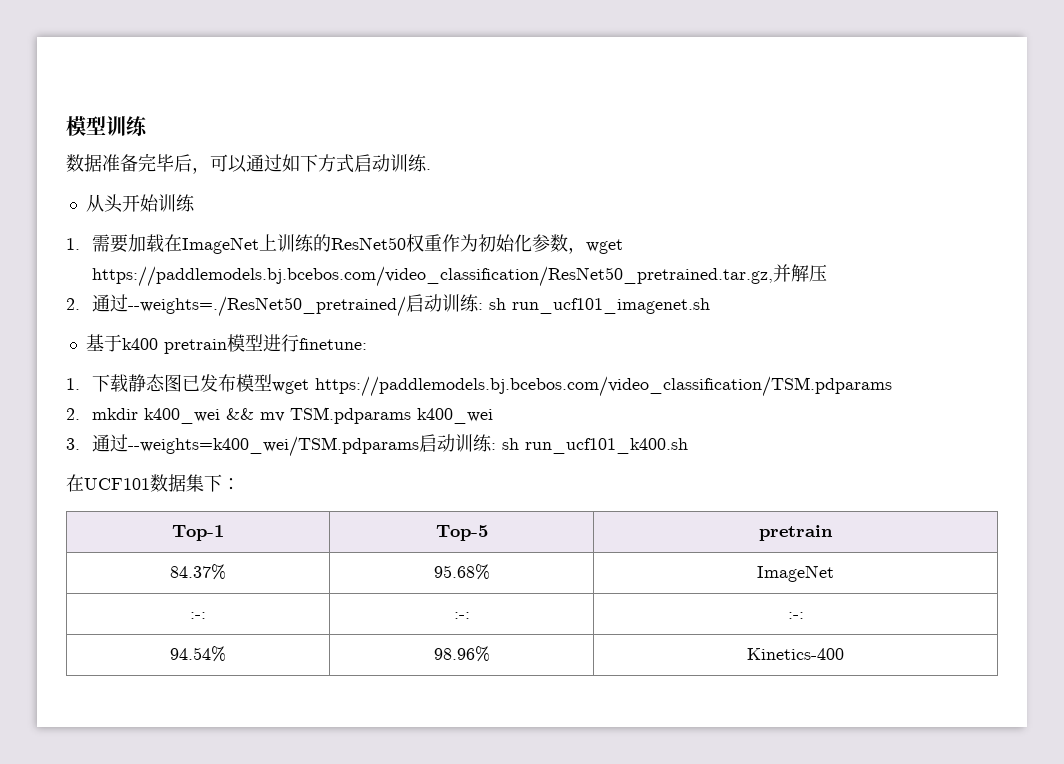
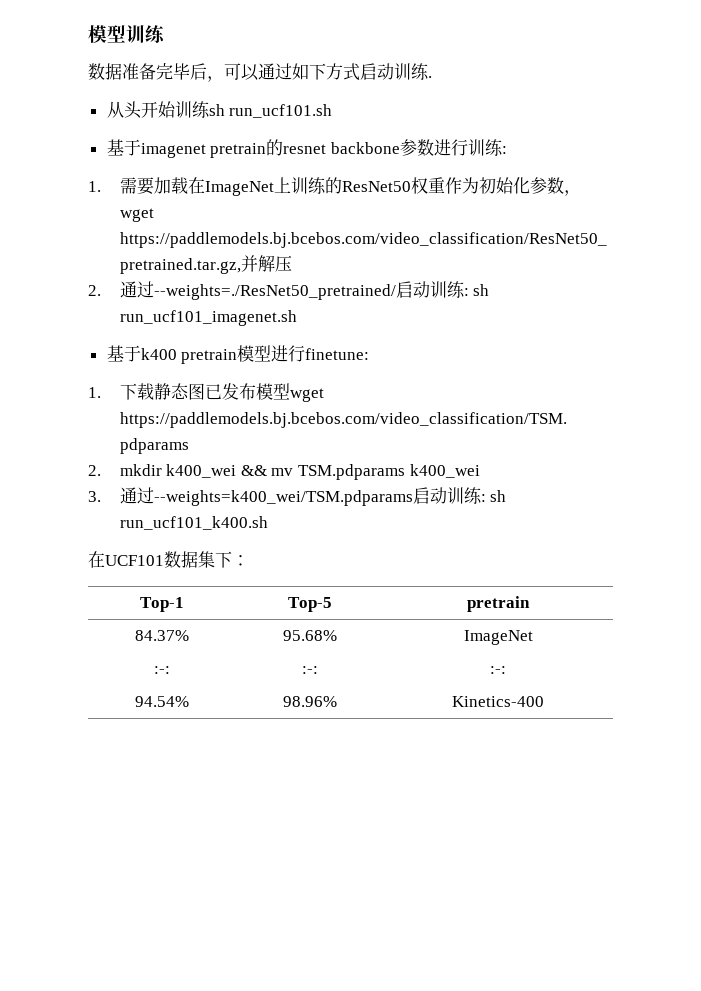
- 从头开始训练
+ 从头开始训练sh run_ucf101.sh
+ 基于imagenet pretrain的resnet backbone参数进行训练:

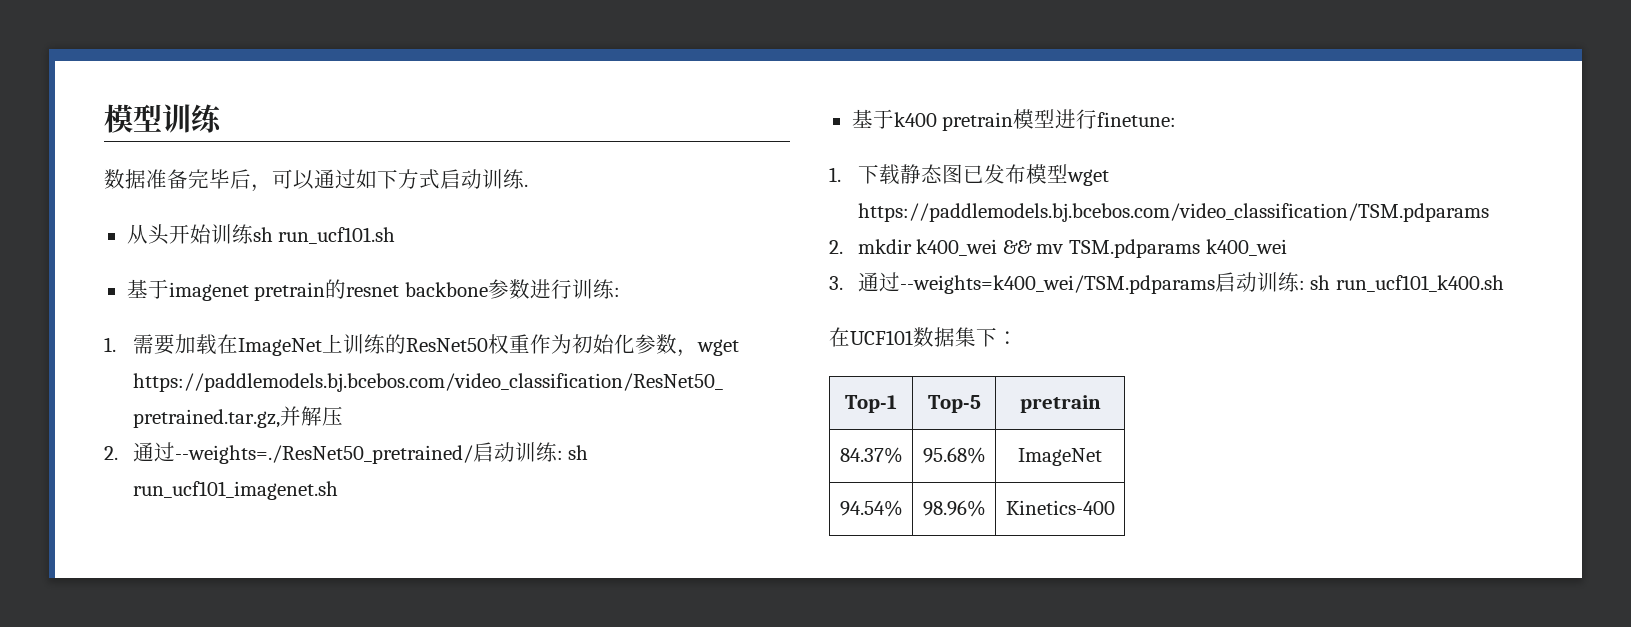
- :-: | :-: | :-:

